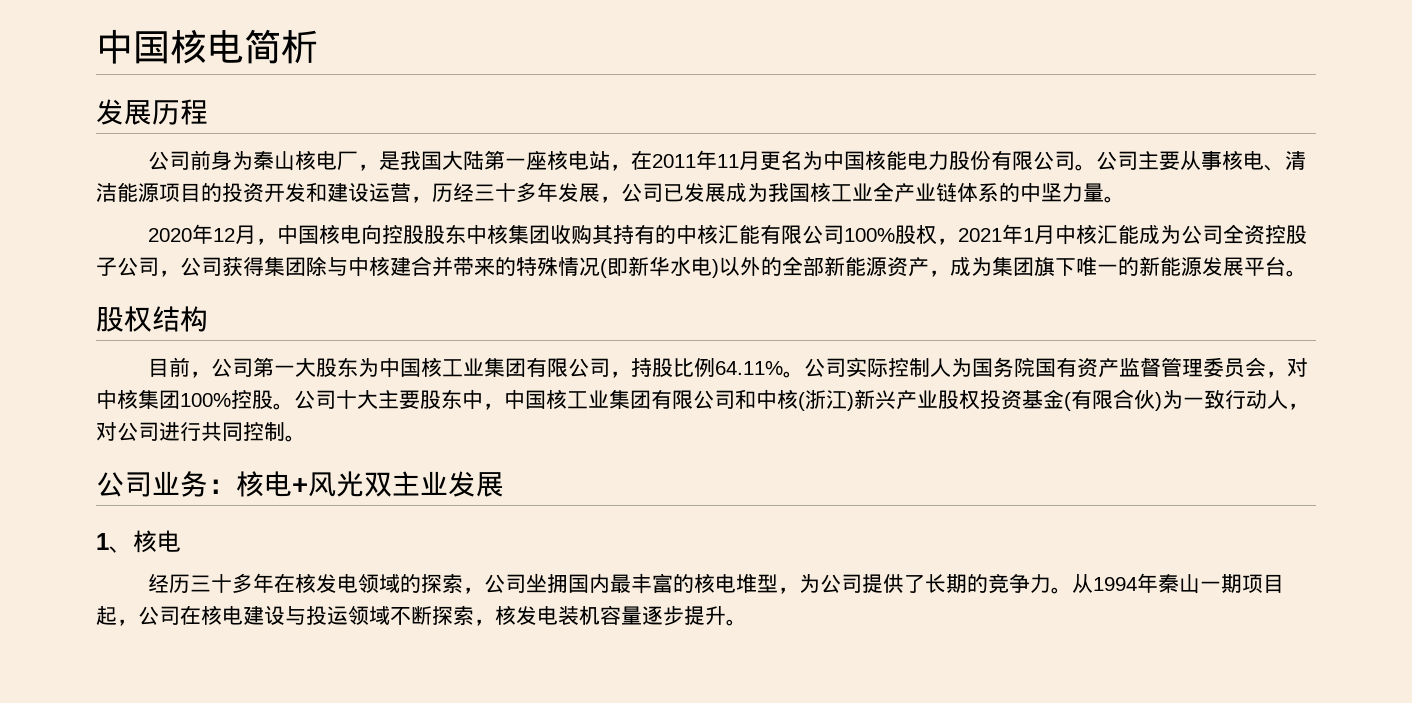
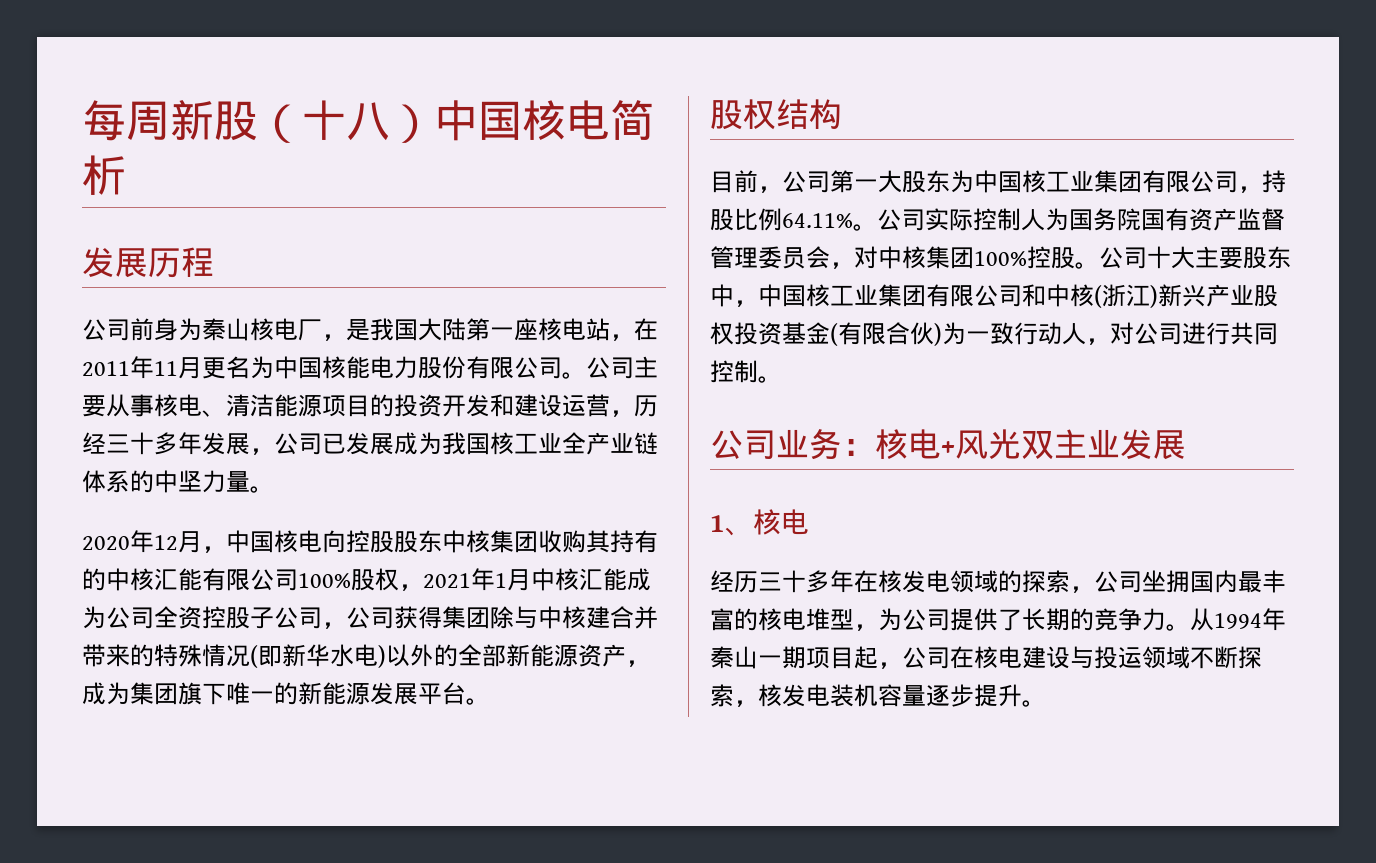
- 中国核电简析
+ 每周新股（十八）中国核电简析

